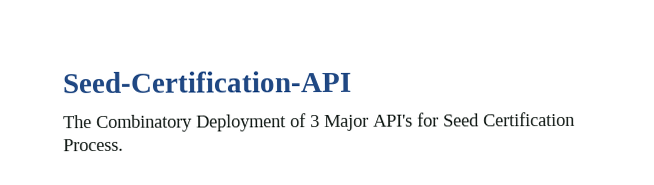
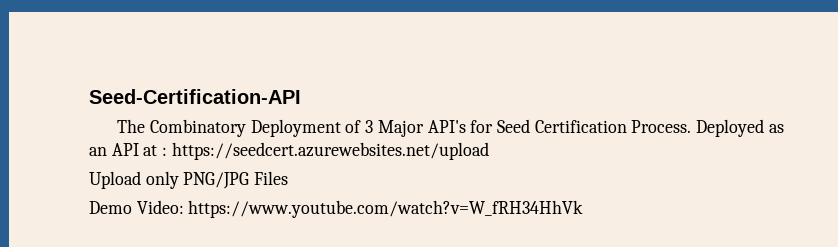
+ Deployed as an API at : https://seedcert.azurewebsites.net/upload
+ Upload only PNG/JPG Files
+ Demo Video: https://www.youtube.com/watch?v=W_fRH34HhVk

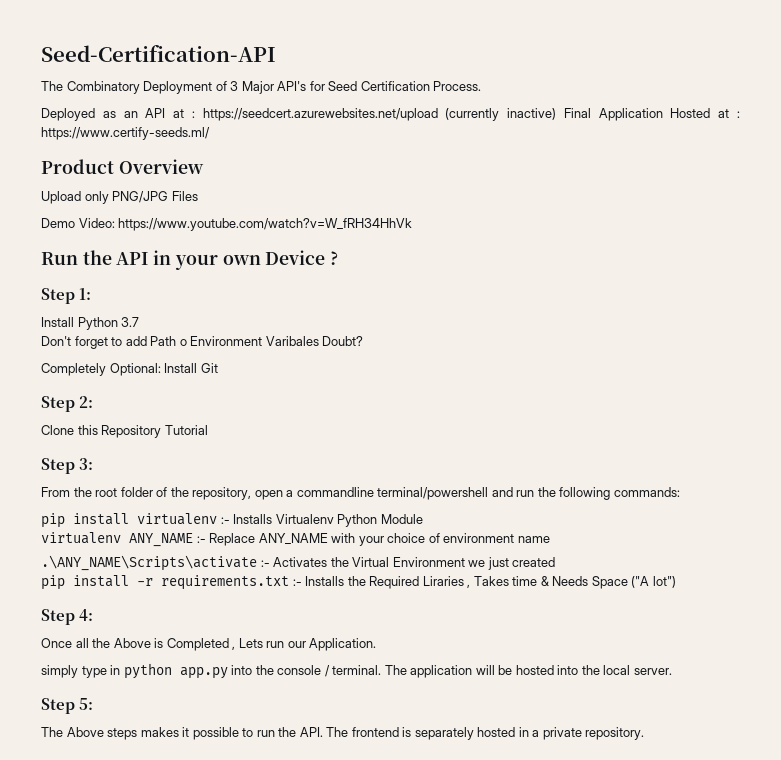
- The Combinatory Deployment of 3 Major API's for Seed Certification Process. Deployed as an API at : https://seedcert.azurewebsites.net/upload
+ The Combinatory Deployment of 3 Major API's for Seed Certification Process.
+ Deployed as an API at : https://seedcert.azurewebsites.net/upload (currently inactive) Final Application Hosted at : https://www.certify-seeds.ml/
+ Product Overview
+ Run the API in your own Device ?
+ Step 1:
+ Install Python 3.7
+ Don't forget to add Path o Environment Varibales Doubt?
+ Completely Optional: Install Git
+ Step 2:
+ Clone this Repository Tutorial
+ Step 3:
+ From the root folder of the repository, open a commandline terminal/powershell and run the following commands:
+ pip install virtualenv :- Installs Virtualenv Python Module
+ virtualenv ANY_NAME :- Replace ANY_NAME with your choice of environment name
+ .\ANY_NAME\Scripts\activate :- Activates the Virtual Environment we just created
+ pip install -r requirements.txt :- Installs the Required Liraries , Takes time & Needs Space ("A lot")
+ Step 4:
+ Once all the Above is Completed , Lets run our Application.
+ simply type in python app.py into the console / terminal. The application will be hosted into the local server.
+ Step 5:
+ The Above steps makes it possible to run the API. The frontend is separately hosted in a private repository.

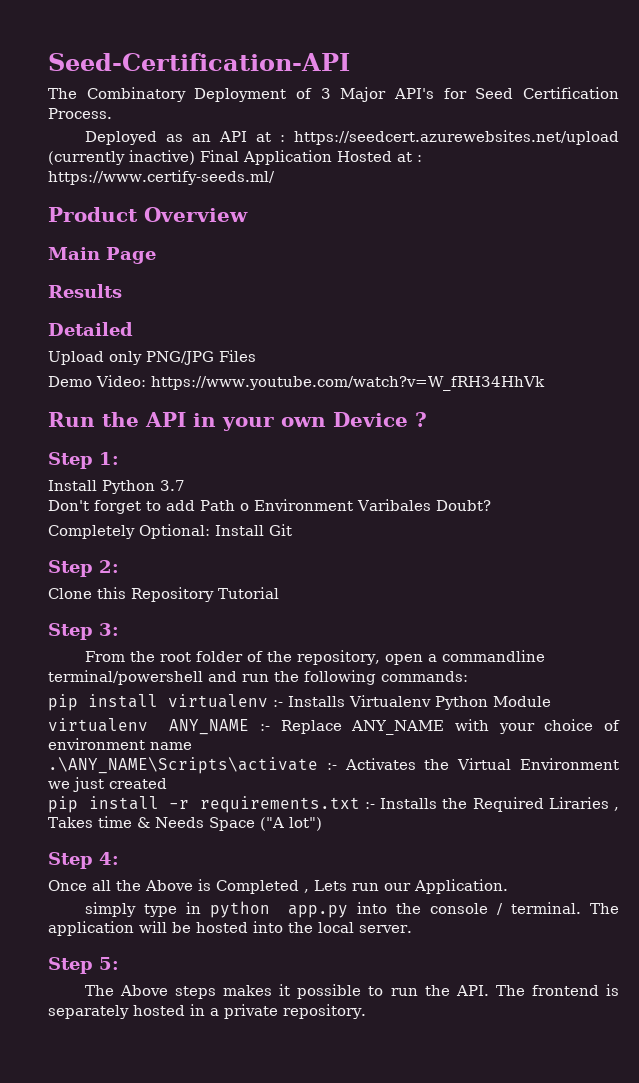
+ Main Page
+ Results
+ Detailed

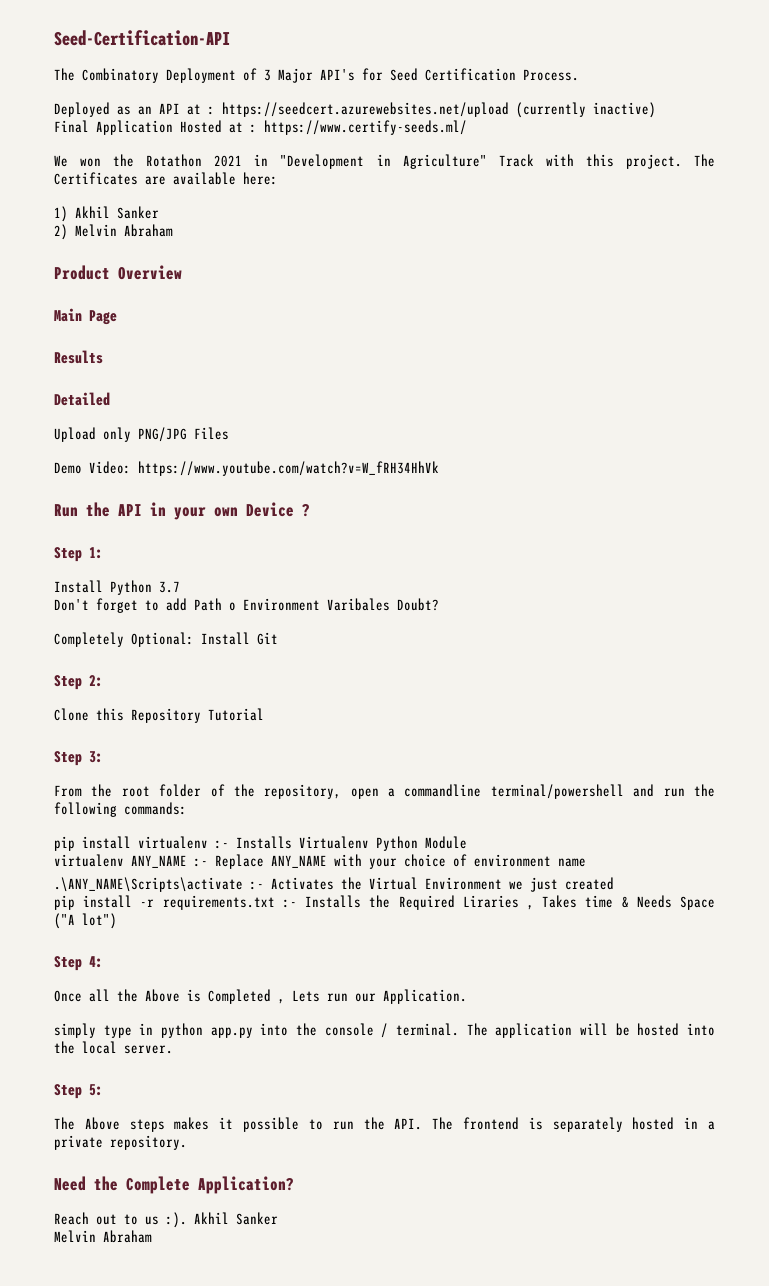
- Deployed as an API at : https://seedcert.azurewebsites.net/upload (currently inactive) Final Application Hosted at : https://www.certify-seeds.ml/
+ Deployed as an API at : https://seedcert.azurewebsites.net/upload (currently inactive)
+ Final Application Hosted at : https://www.certify-seeds.ml/
+ We won the Rotathon 2021 in "Development in Agriculture" Track with this project. The Certificates are available here:
+ 1) Akhil Sanker
+ 2) Melvin Abraham
+ Need the Complete Application?
+ Reach out to us :). Akhil Sanker
+ Melvin Abraham

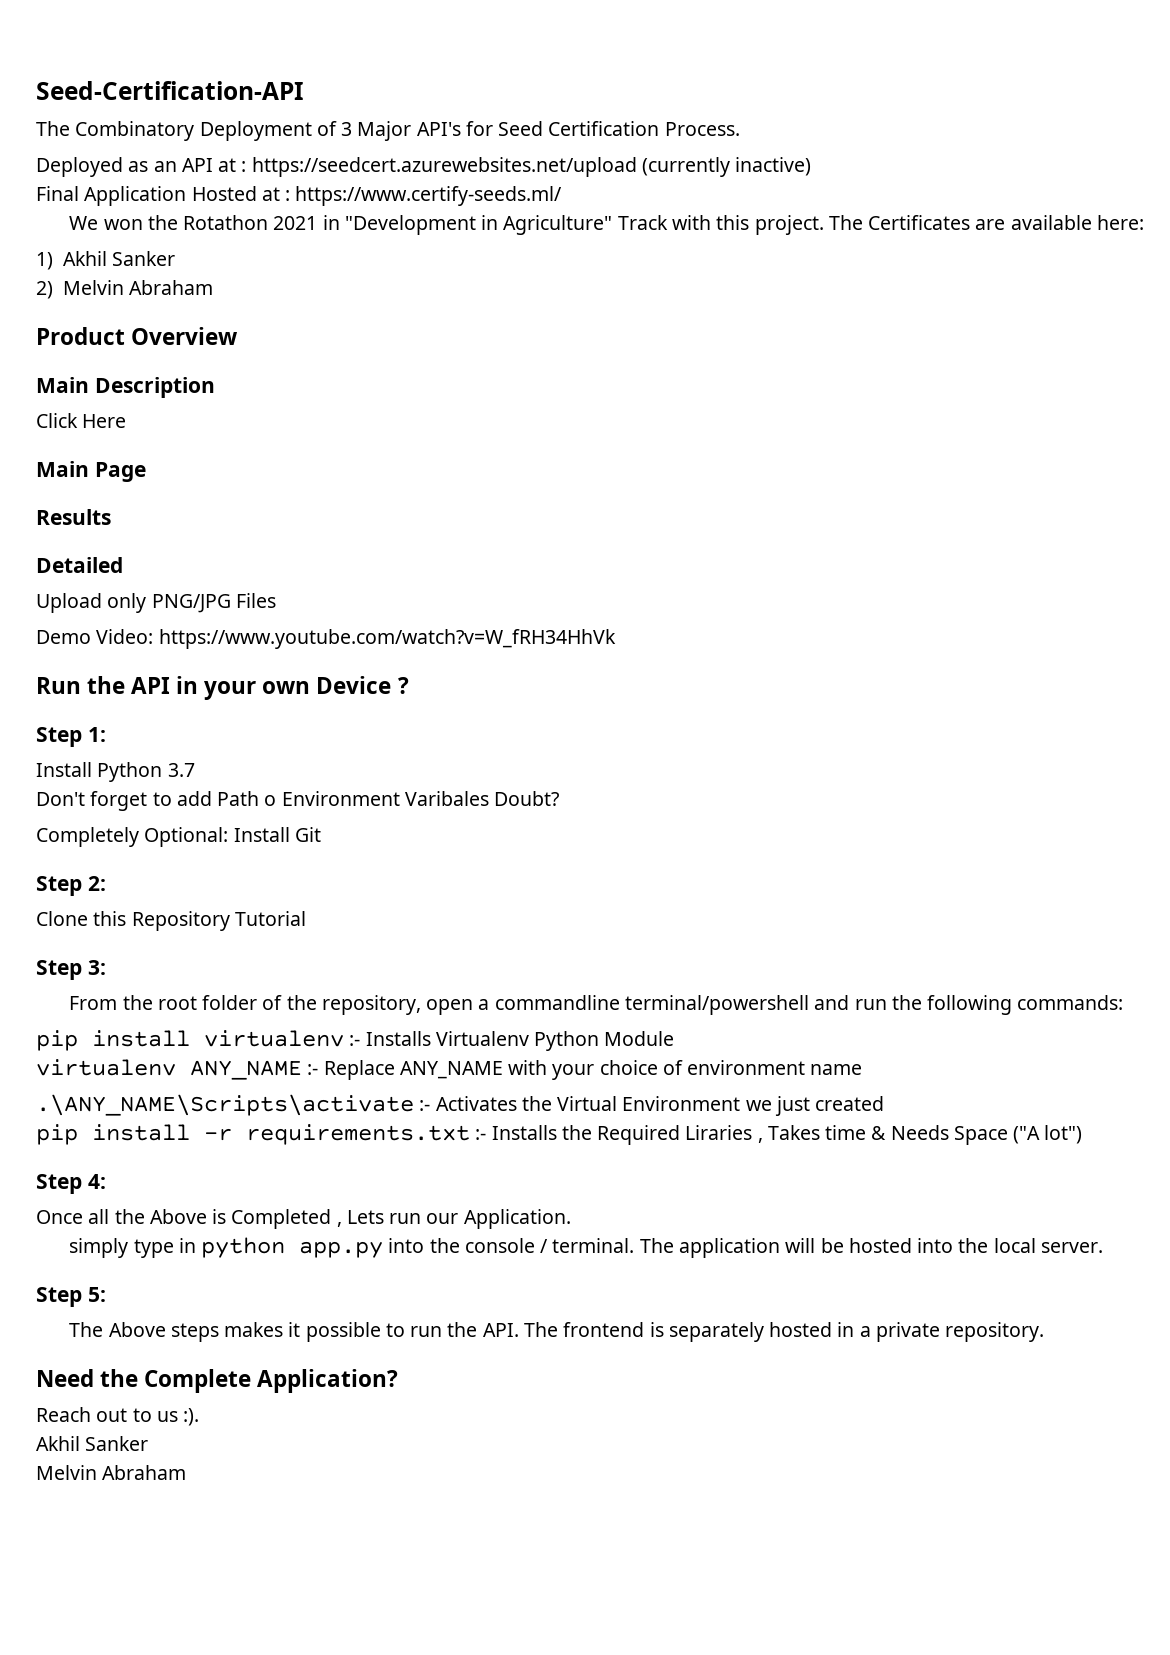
+ Main Description
+ Click Here
- Reach out to us :). Akhil Sanker
+ Reach out to us :).
+ Akhil Sanker

